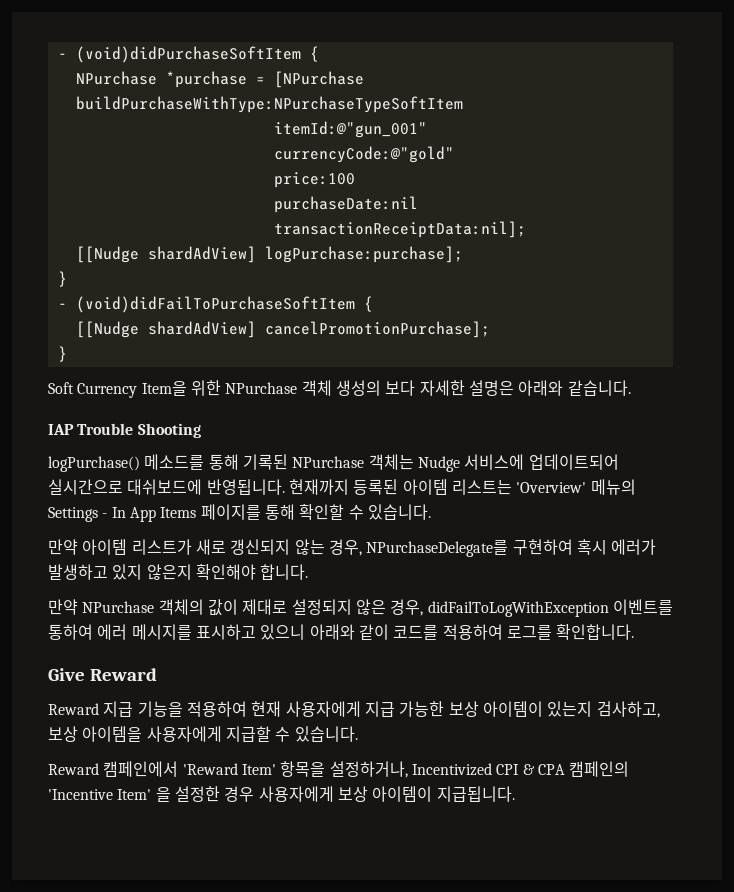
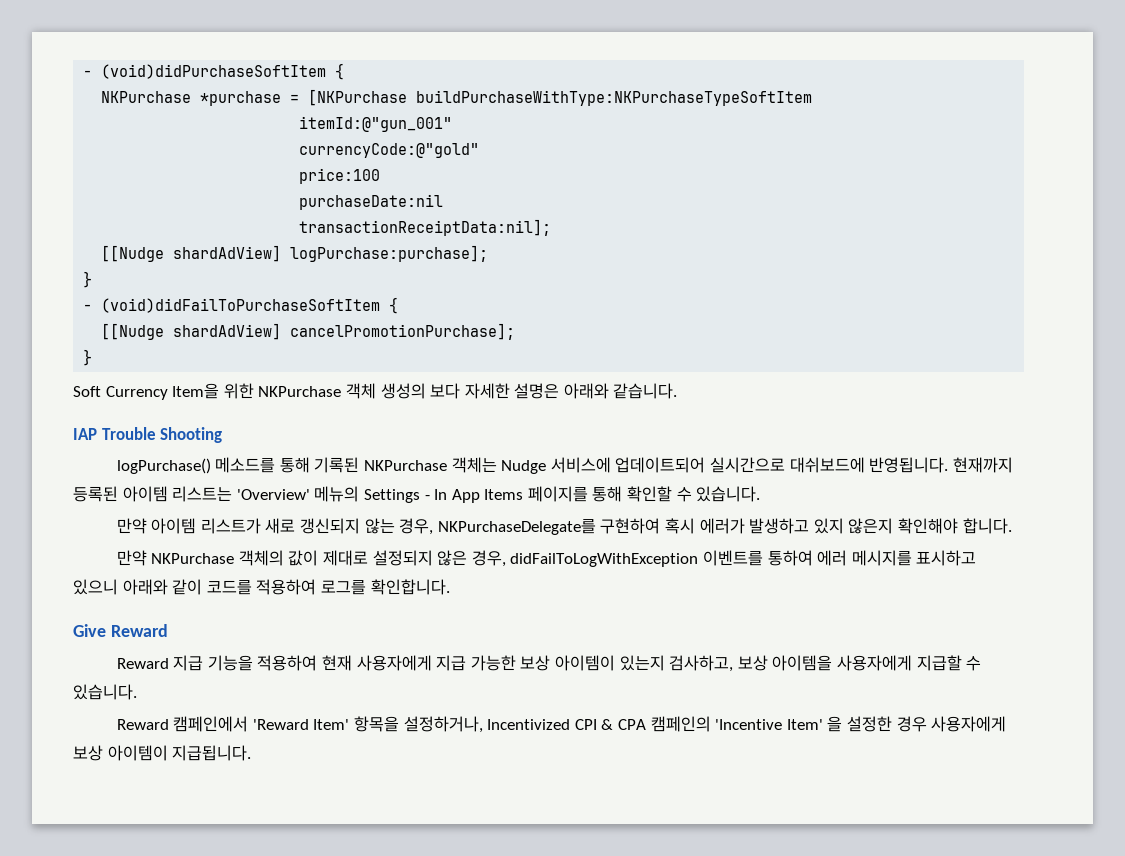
- NPurchase *purchase = [NPurchase buildPurchaseWithType:NPurchaseTypeSoftItem
+ NKPurchase *purchase = [NKPurchase buildPurchaseWithType:NKPurchaseTypeSoftItem
- Soft Currency Item을 위한 NPurchase 객체 생성의 보다 자세한 설명은 아래와 같습니다.
+ Soft Currency Item을 위한 NKPurchase 객체 생성의 보다 자세한 설명은 아래와 같습니다.
- logPurchase() 메소드를 통해 기록된 NPurchase 객체는 Nudge 서비스에 업데이트되어 실시간으로 대쉬보드에 반영됩니다.
+ logPurchase() 메소드를 통해 기록된 NKPurchase 객체는 Nudge 서비스에 업데이트되어 실시간으로 대쉬보드에 반영됩니다.
- 만약 아이템 리스트가 새로 갱신되지 않는 경우, NPurchaseDelegate를 구현하여 혹시 에러가 발생하고 있지 않은지 확인해야 합니다.
+ 만약 아이템 리스트가 새로 갱신되지 않는 경우, NKPurchaseDelegate를 구현하여 혹시 에러가 발생하고 있지 않은지 확인해야 합니다.
- 만약 NPurchase 객체의 값이 제대로 설정되지 않은 경우, didFailToLogWithException 이벤트를 통하여 에러 메시지를 표시하고 있으니 아래와 같이 코드를 적용하여 로그를 확인합니다.
+ 만약 NKPurchase 객체의 값이 제대로 설정되지 않은 경우, didFailToLogWithException 이벤트를 통하여 에러 메시지를 표시하고 있으니 아래와 같이 코드를 적용하여 로그를 확인합니다.

